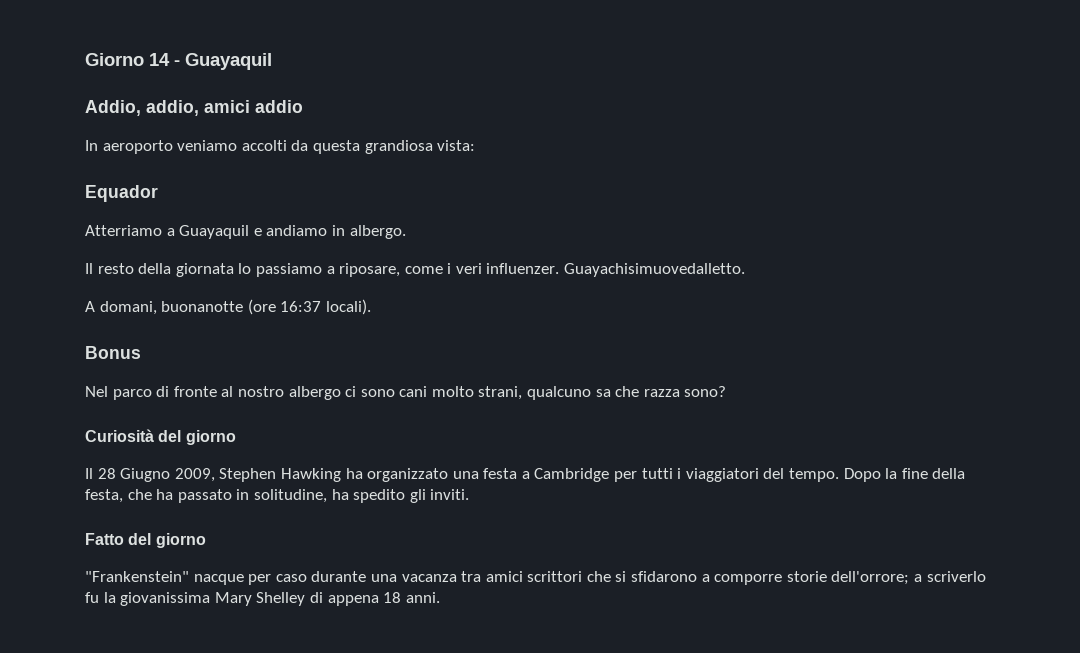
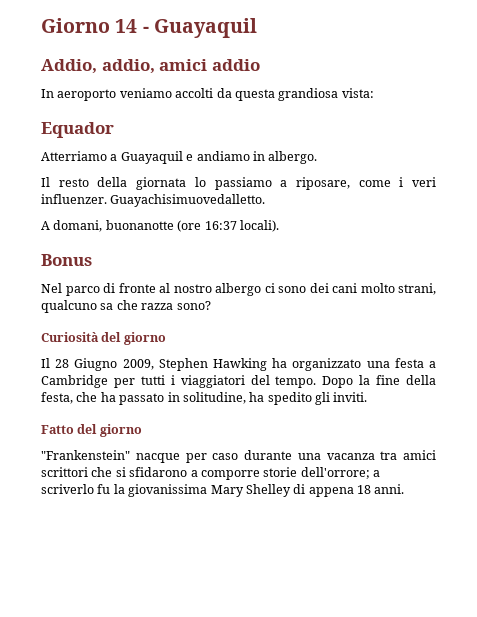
- Nel parco di fronte al nostro albergo ci sono cani molto strani, qualcuno sa che razza sono?
+ Nel parco di fronte al nostro albergo ci sono dei cani molto strani, qualcuno sa che razza sono?

